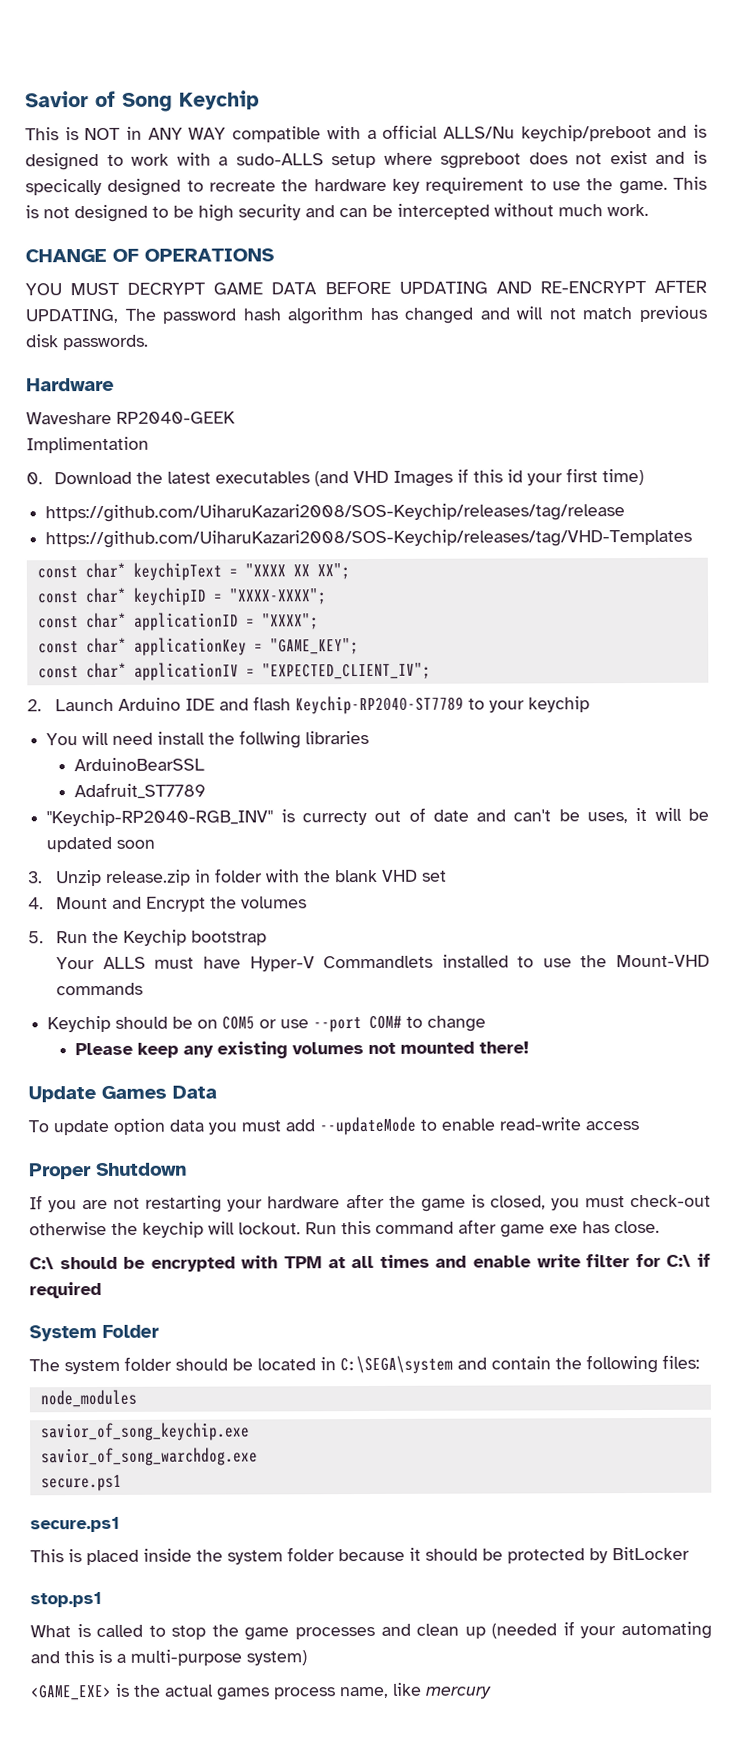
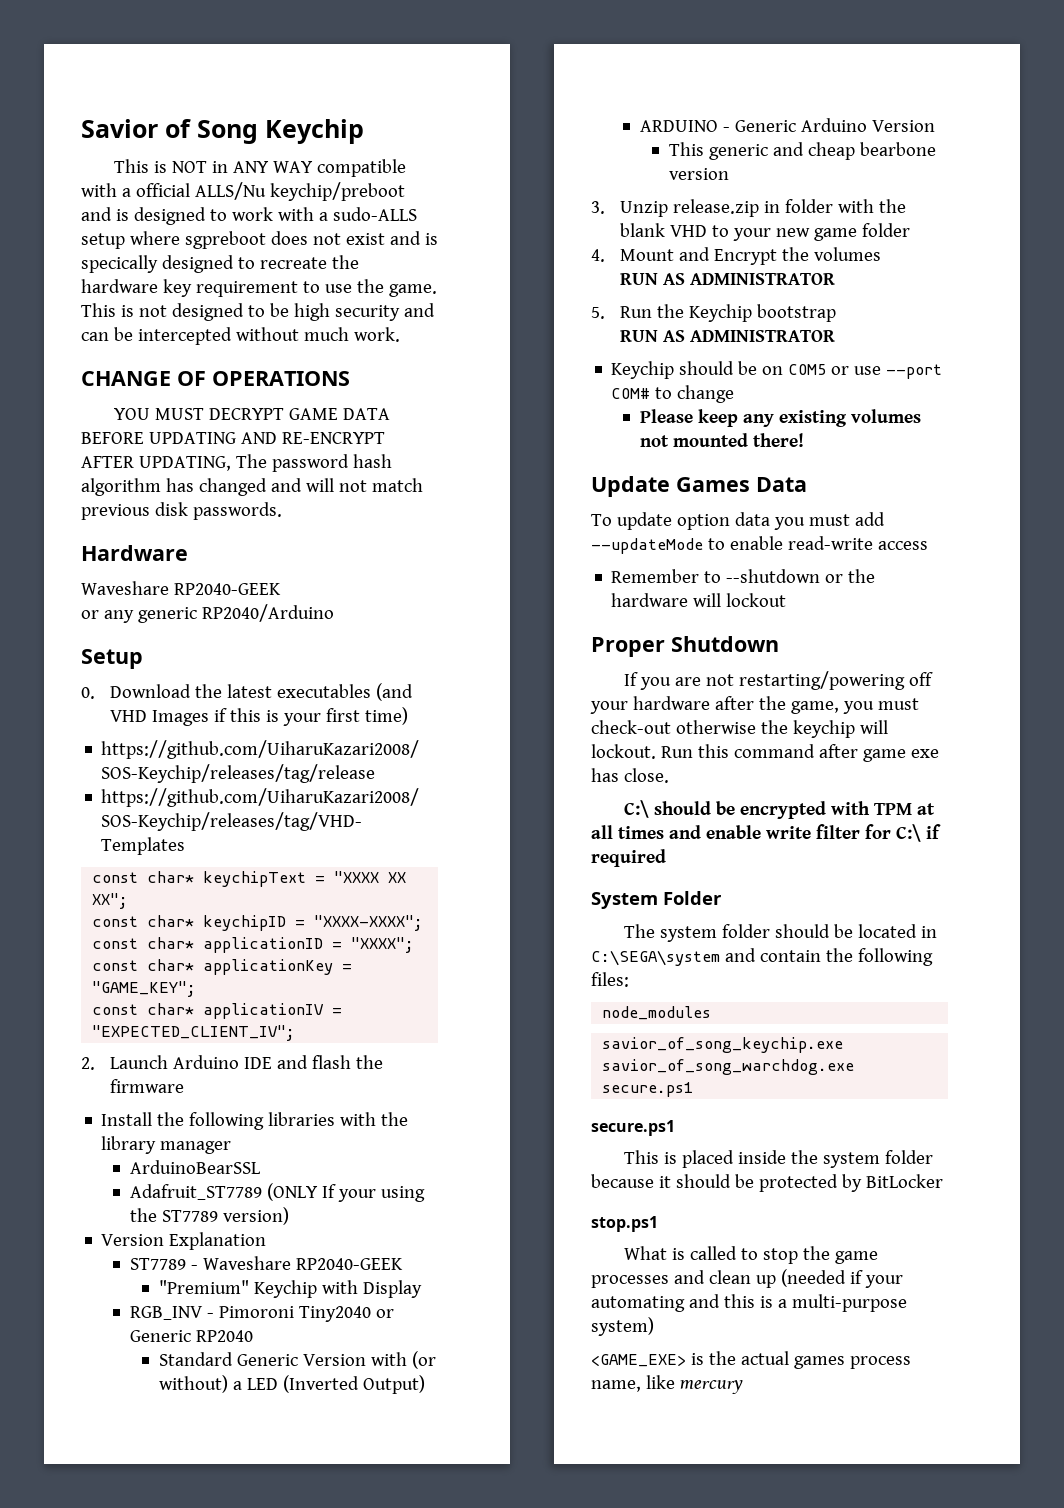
- Implimentation
+ or any generic RP2040/Arduino
+ Setup
- 0. Download the latest executables (and VHD Images if this id your first time)
+ 0. Download the latest executables (and VHD Images if this is your first time)
- 2. Launch Arduino IDE and flash Keychip-RP2040-ST7789 to your keychip
- You will need install the follwing libraries
+ 2. Launch Arduino IDE and flash the firmware
+ Install the following libraries with the library manager
  ArduinoBearSSL
- Adafruit_ST7789
- "Keychip-RP2040-RGB_INV" is currecty out of date and can't be uses, it will be updated soon
+ Adafruit_ST7789 (ONLY If your using the ST7789 version)
+ Version Explanation
+ ST7789 - Waveshare RP2040-GEEK
+ "Premium" Keychip with Display
+ RGB_INV - Pimoroni Tiny2040 or Generic RP2040
+ Standard Generic Version with (or without) a LED (Inverted Output)
+ ARDUINO - Generic Arduino Version
+ This generic and cheap bearbone version
- 3. Unzip release.zip in folder with the blank VHD set
+ 3. Unzip release.zip in folder with the blank VHD to your new game folder
  4. Mount and Encrypt the volumes
+ RUN AS ADMINISTRATOR
  5. Run the Keychip bootstrap
- Your ALLS must have Hyper-V Commandlets installed to use the Mount-VHD commands
+ RUN AS ADMINISTRATOR
+ Remember to --shutdown or the hardware will lockout
- If you are not restarting your hardware after the game is closed, you must check-out otherwise the keychip will lockout.
+ If you are not restarting/powering off your hardware after the game, you must check-out otherwise the keychip will lockout.

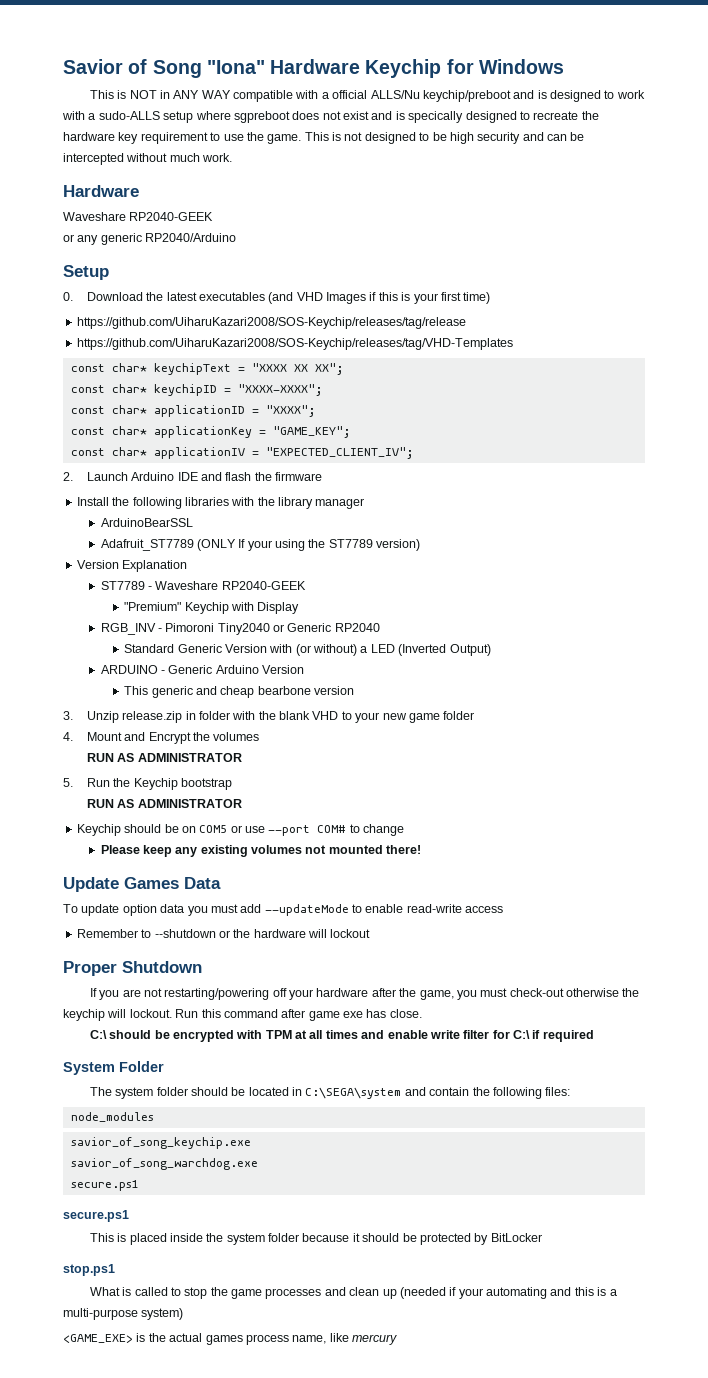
- Savior of Song Keychip
+ Savior of Song "Iona" Hardware Keychip for Windows
- CHANGE OF OPERATIONS
- YOU MUST DECRYPT GAME DATA BEFORE UPDATING AND RE-ENCRYPT AFTER UPDATING, The password hash algorithm has changed and will not match previous disk passwords.

